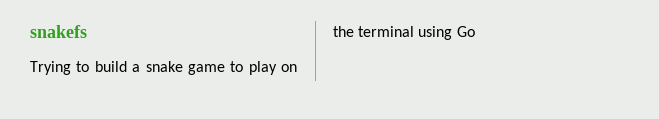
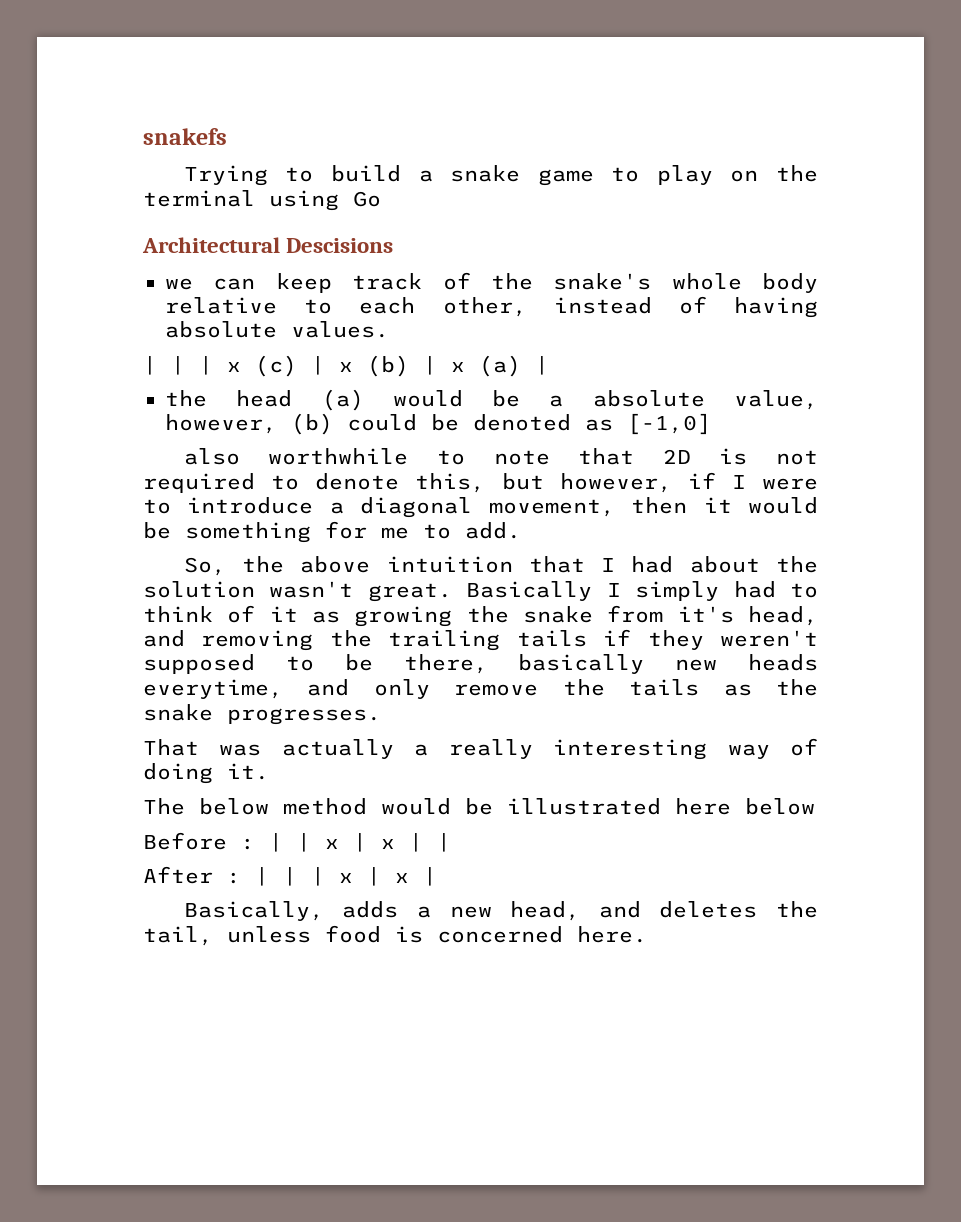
+ Architectural Descisions
+ we can keep track of the snake's whole body relative to each other, instead of having absolute values.
+ | | | x (c) | x (b) | x (a) |
+ the head (a) would be a absolute value, however, (b) could be denoted as [-1,0]
+ also worthwhile to note that 2D is not required to denote this, but however, if I were to introduce a diagonal movement, then it would be something for me to add.
+ So, the above intuition that I had about the solution wasn't great. Basically I simply had to think of it as growing the snake from it's head, and removing the trailing tails if they weren't supposed to be there, basically new heads everytime, and only remove the tails as the snake progresses.
+ That was actually a really interesting way of doing it.
+ The below method would be illustrated here below
+ Before : | | x | x | |
+ After : | | | x | x |
+ Basically, adds a new head, and deletes the tail, unless food is concerned here.

